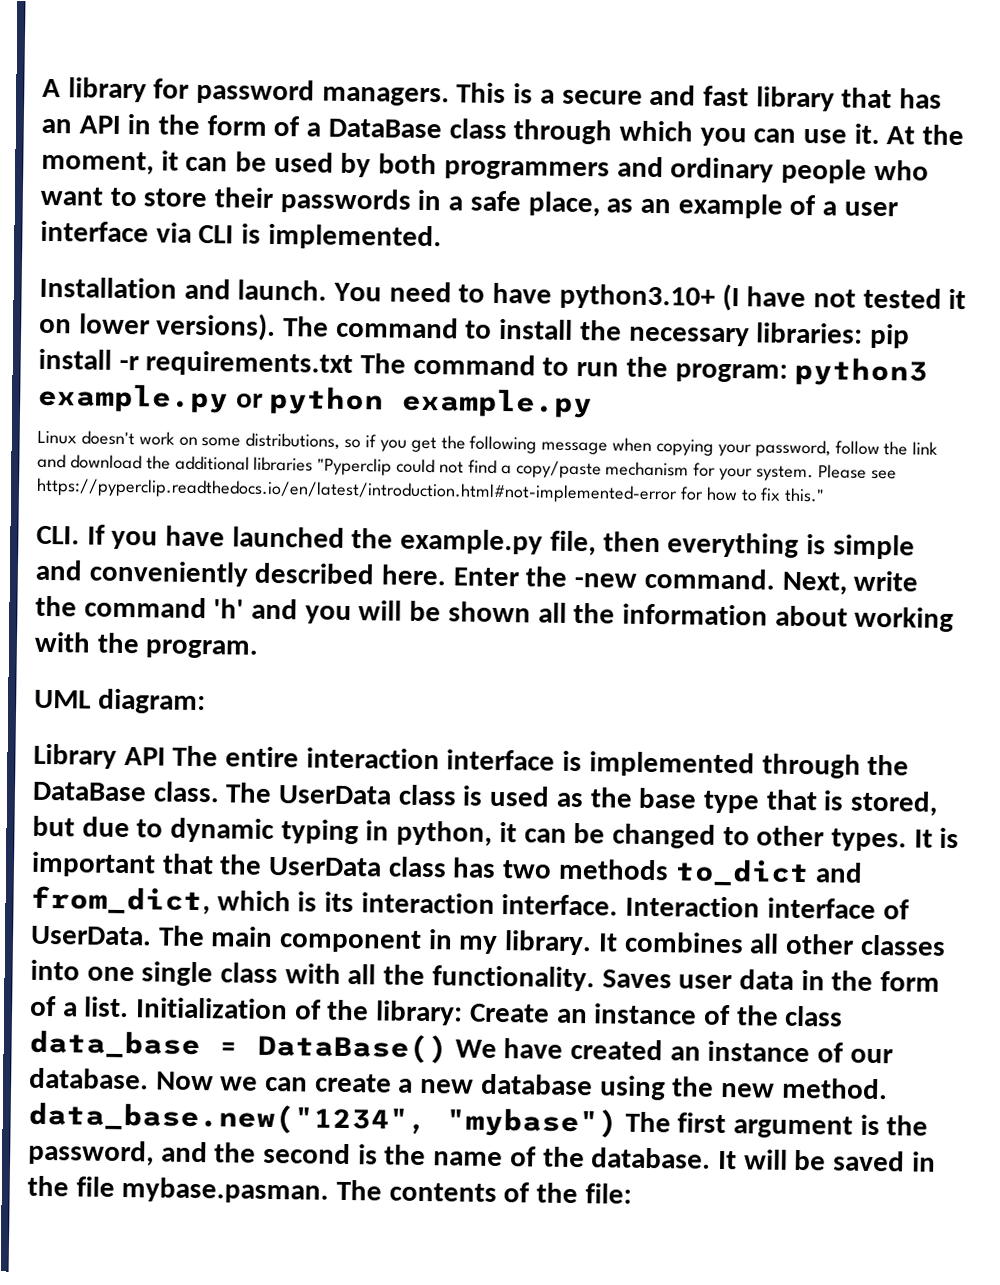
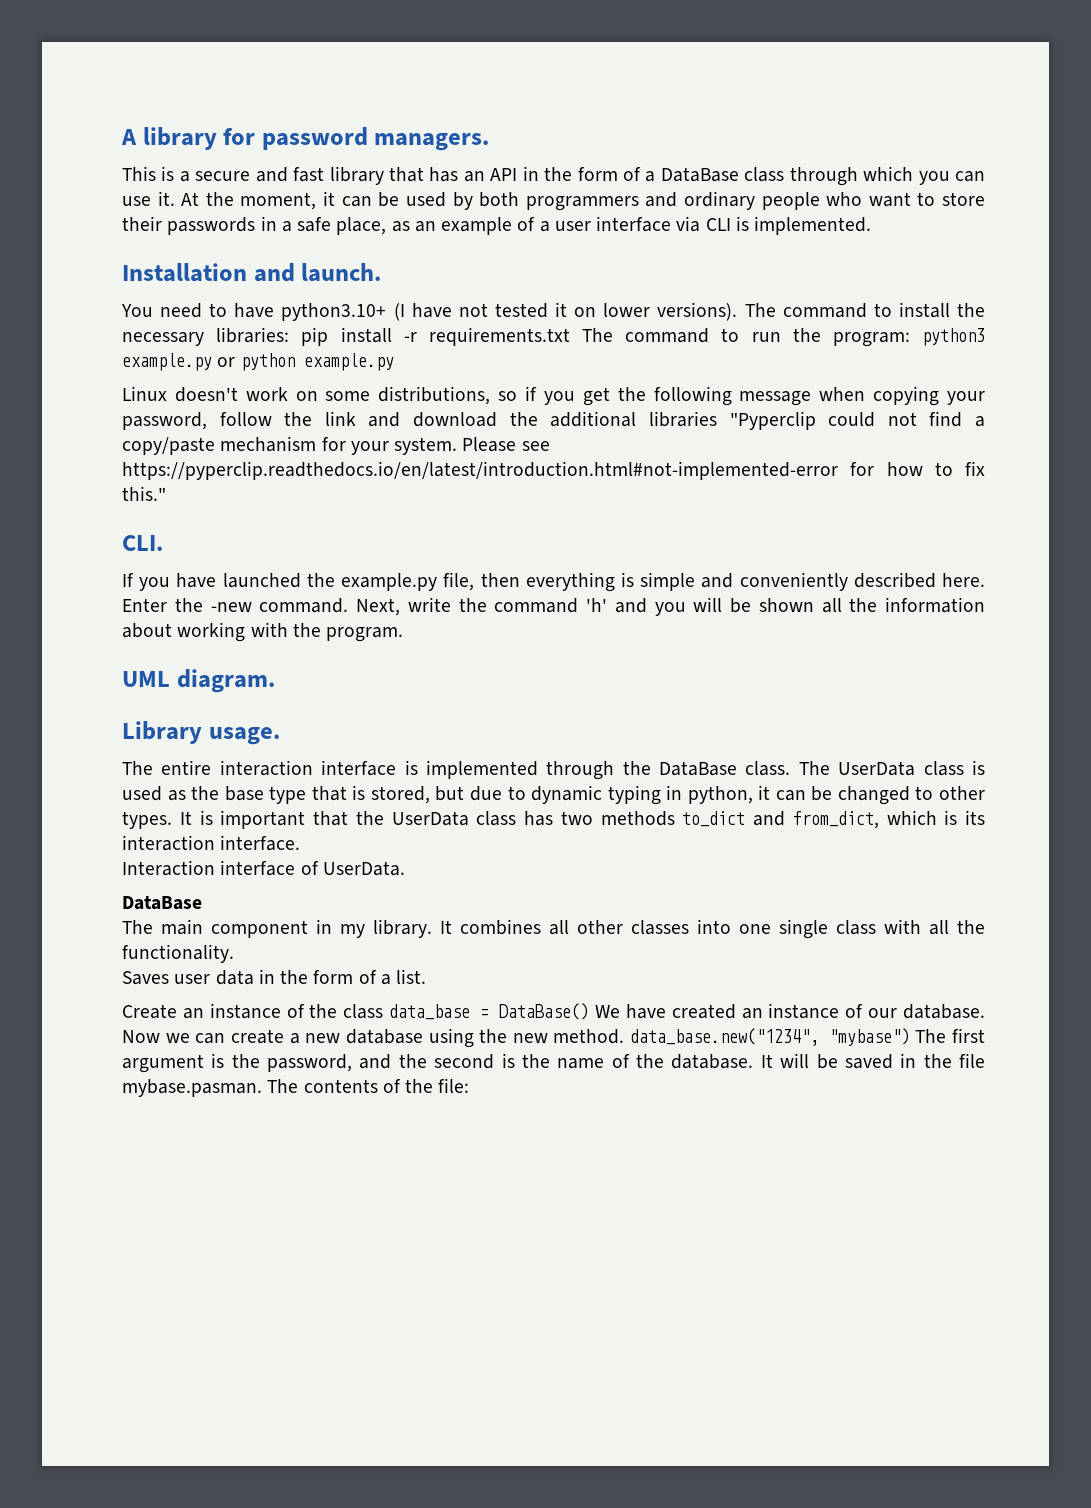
- A library for password managers. This is a secure and fast library that has an API in the form of a DataBase class through which you can use it.
+ A library for password managers.
+ This is a secure and fast library that has an API in the form of a DataBase class through which you can use it.
- Installation and launch. You need to have python3.10+ (I have not tested it on lower versions).
+ Installation and launch.
+ You need to have python3.10+ (I have not tested it on lower versions).
- CLI. If you have launched the example.py file, then everything is simple and conveniently described here.
+ CLI.
+ If you have launched the example.py file, then everything is simple and conveniently described here.
- UML diagram:
+ UML diagram.
- Library API The entire interaction interface is implemented through the DataBase class.
+ Library usage.
+ The entire interaction interface is implemented through the DataBase class.
- It is important that the UserData class has two methods to_dict and from_dict, which is its interaction interface. Interaction interface of UserData. The main component in my library.
+ It is important that the UserData class has two methods to_dict and from_dict, which is its interaction interface.
+ Interaction interface of UserData.
+ DataBase
+ The main component in my library.
- It combines all other classes into one single class with all the functionality. Saves user data in the form of a list. Initialization of the library: Create an instance of the class data_base = DataBase() We have created an instance of our database.
+ It combines all other classes into one single class with all the functionality.
+ Saves user data in the form of a list.
+ Create an instance of the class data_base = DataBase() We have created an instance of our database.

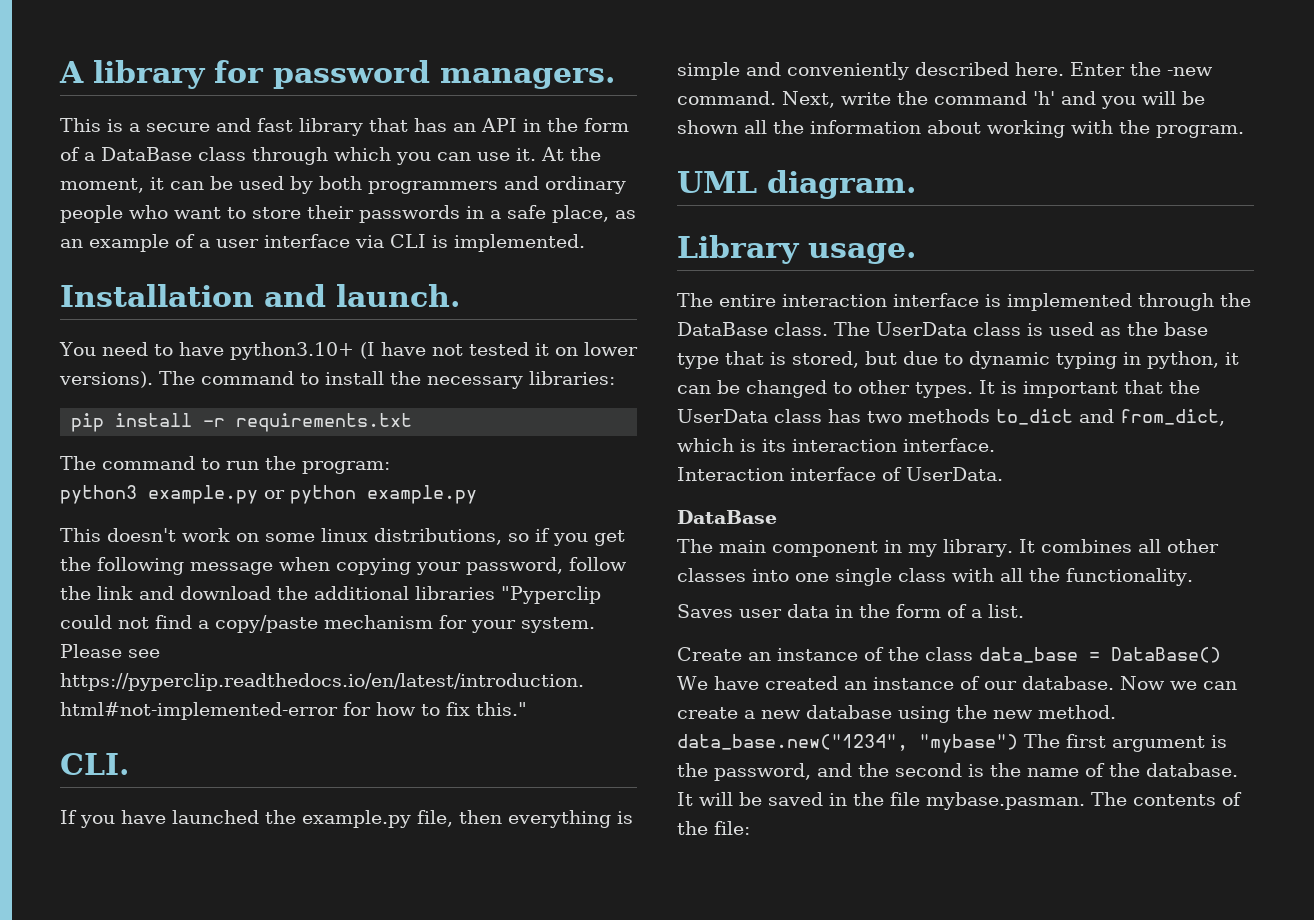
- The command to install the necessary libraries: pip install -r requirements.txt The command to run the program: python3 example.py or python example.py
+ The command to install the necessary libraries:
+ pip install -r requirements.txt
+ The command to run the program:
+ python3 example.py or python example.py
- Linux doesn't work on some distributions, so if you get the following message when copying your password, follow the link and download the additional libraries "Pyperclip could not find a copy/paste mechanism for your system.
+ This doesn't work on some linux distributions, so if you get the following message when copying your password, follow the link and download the additional libraries "Pyperclip could not find a copy/paste mechanism for your system.

